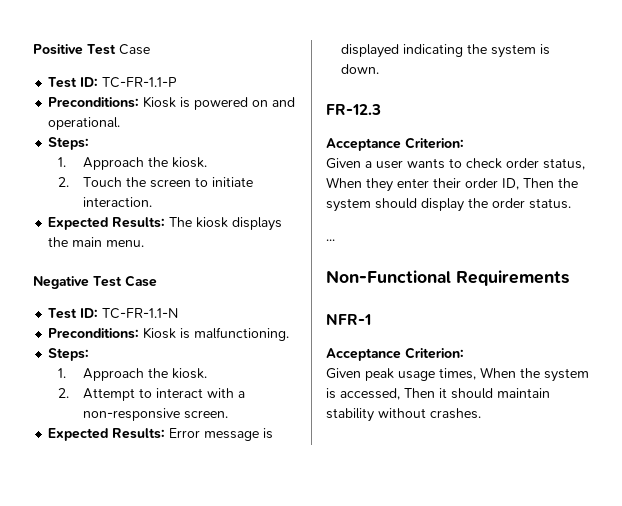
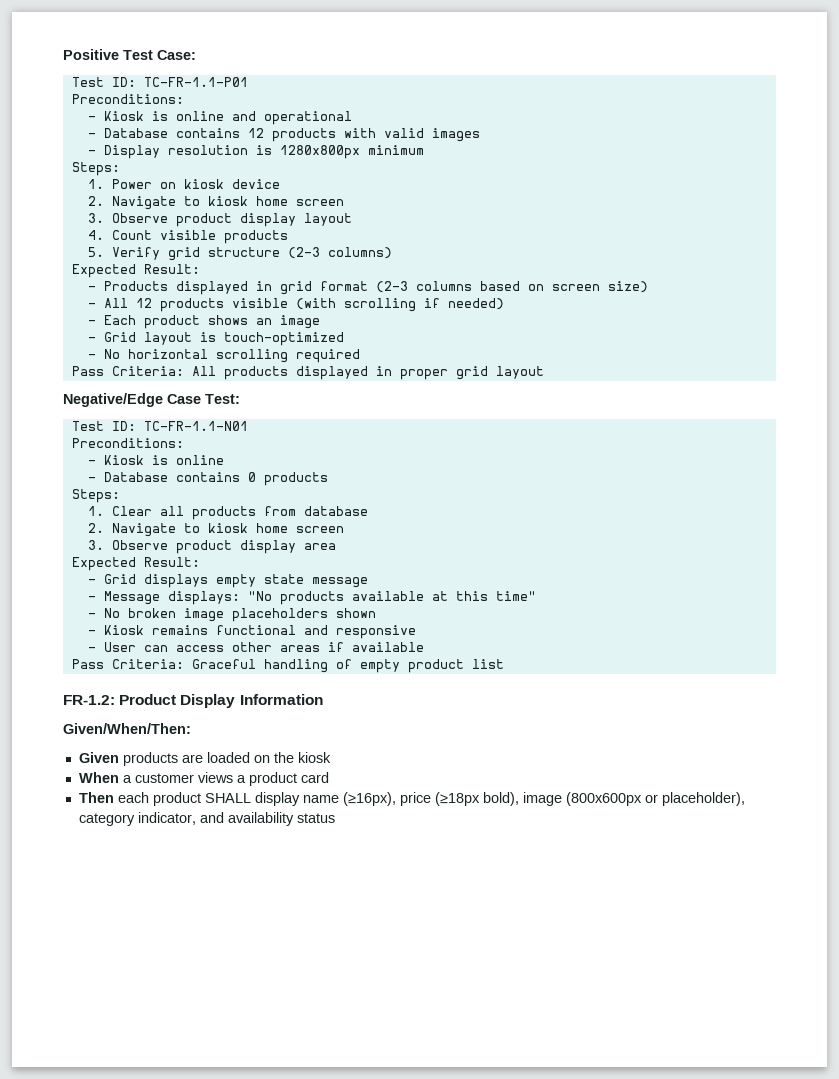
- Positive Test Case
- Test ID: TC-FR-1.1-P
- Preconditions: Kiosk is powered on and operational.
+ Positive Test Case:
+ Test ID: TC-FR-1.1-P01
+ Preconditions:
+ - Kiosk is online and operational
+ - Database contains 12 products with valid images
+ - Display resolution is 1280x800px minimum
  Steps:
- 1. Approach the kiosk.
- 2. Touch the screen to initiate interaction.
- Expected Results: The kiosk displays the main menu.
- Negative Test Case
- Test ID: TC-FR-1.1-N
- Preconditions: Kiosk is malfunctioning.
+ 1. Power on kiosk device
+ 2. Navigate to kiosk home screen
+ 3. Observe product display layout
+ 4. Count visible products
+ 5. Verify grid structure (2-3 columns)
+ Expected Result:
+ - Products displayed in grid format (2-3 columns based on screen size)
+ - All 12 products visible (with scrolling if needed)
+ - Each product shows an image
+ - Grid layout is touch-optimized
+ - No horizontal scrolling required
+ Pass Criteria: All products displayed in proper grid layout
+ Negative/Edge Case Test:
+ Test ID: TC-FR-1.1-N01
+ Preconditions:
+ - Kiosk is online
+ - Database contains 0 products
  Steps:
- 1. Approach the kiosk.
- 2. Attempt to interact with a non-responsive screen.
- Expected Results: Error message is displayed indicating the system is down.
- FR-12.3
- Acceptance Criterion:
- Given a user wants to check order status, When they enter their order ID, Then the system should display the order status.
- ...
- Non-Functional Requirements
- NFR-1
- Acceptance Criterion:
- Given peak usage times, When the system is accessed, Then it should maintain stability without crashes.
+ 1. Clear all products from database
+ 2. Navigate to kiosk home screen
+ 3. Observe product display area
+ Expected Result:
+ - Grid displays empty state message
+ - Message displays: "No products available at this time"
+ - No broken image placeholders shown
+ - Kiosk remains functional and responsive
+ - User can access other areas if available
+ Pass Criteria: Graceful handling of empty product list
+ FR-1.2: Product Display Information
+ Given/When/Then:
+ Given products are loaded on the kiosk
+ When a customer views a product card
+ Then each product SHALL display name (≥16px), price (≥18px bold), image (800x600px or placeholder), category indicator, and availability status

